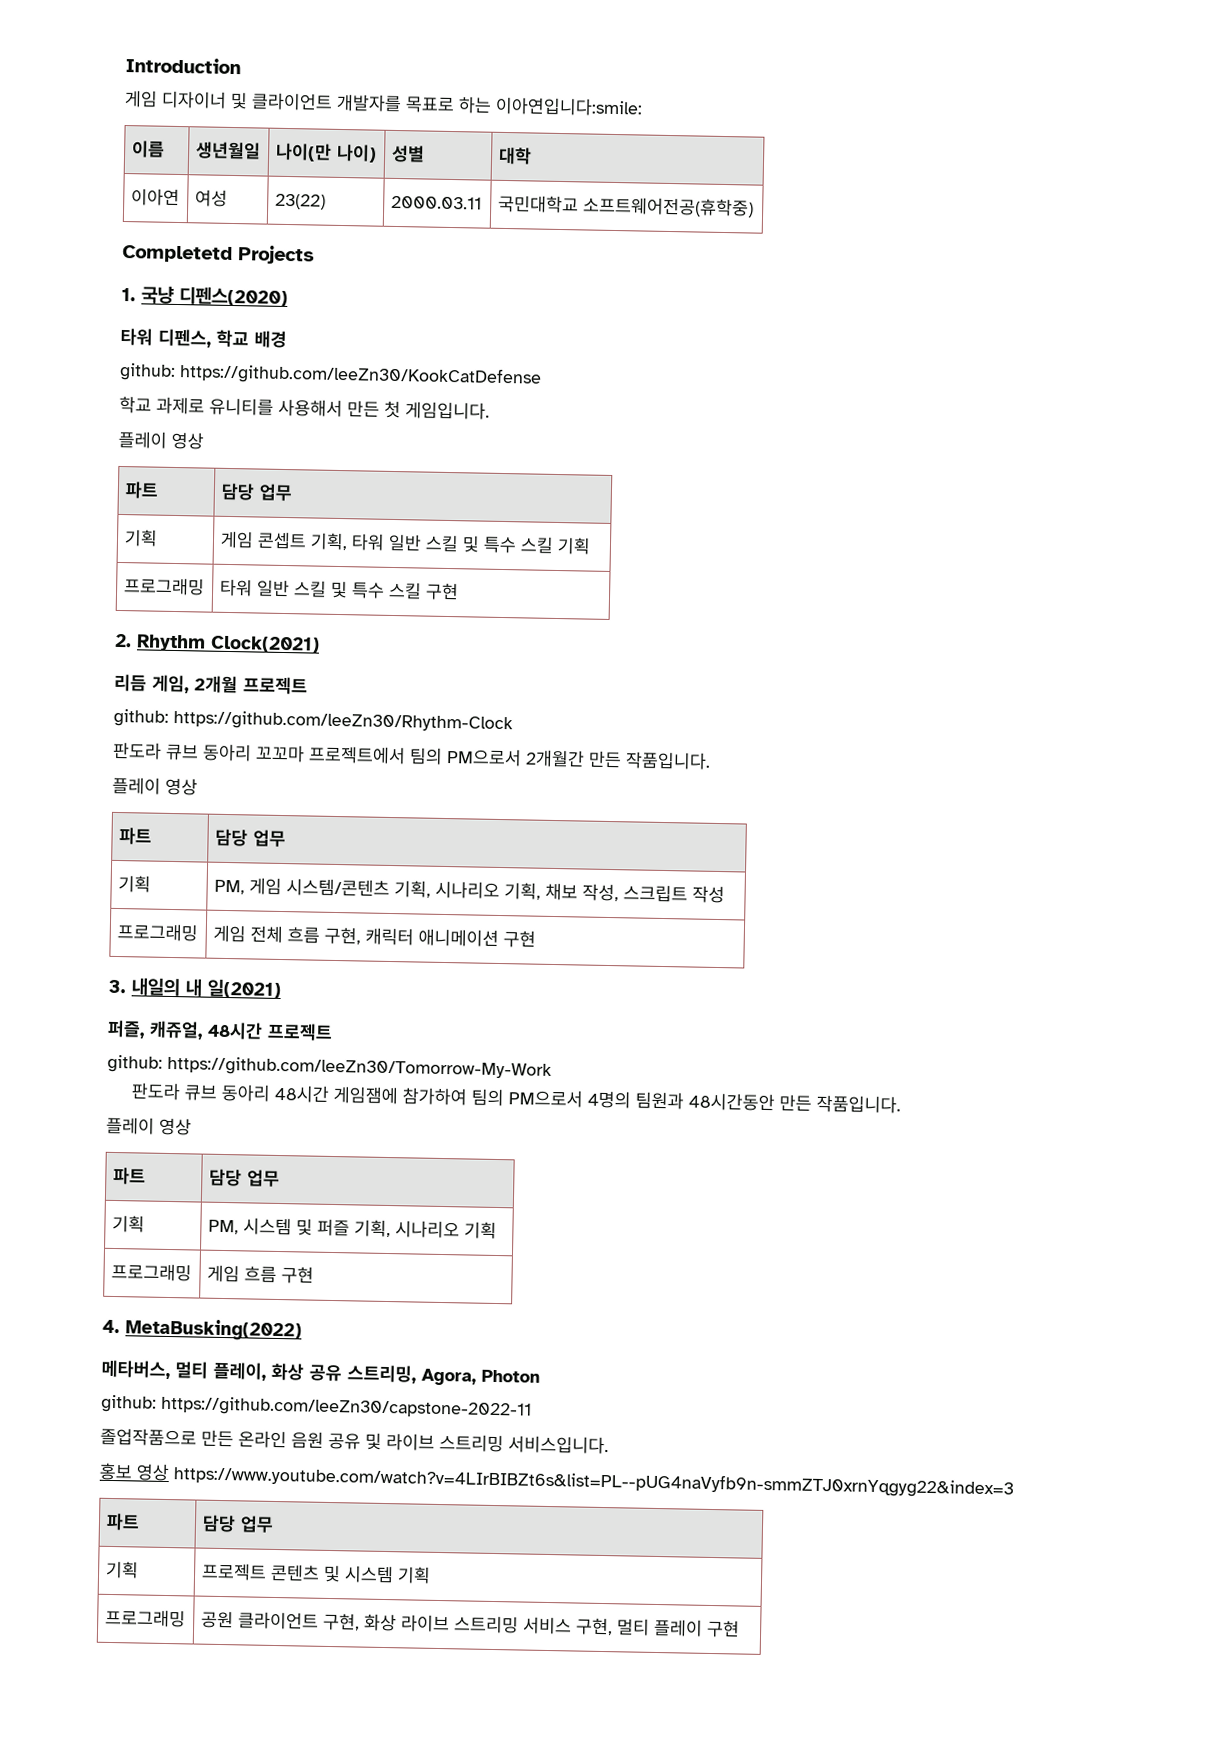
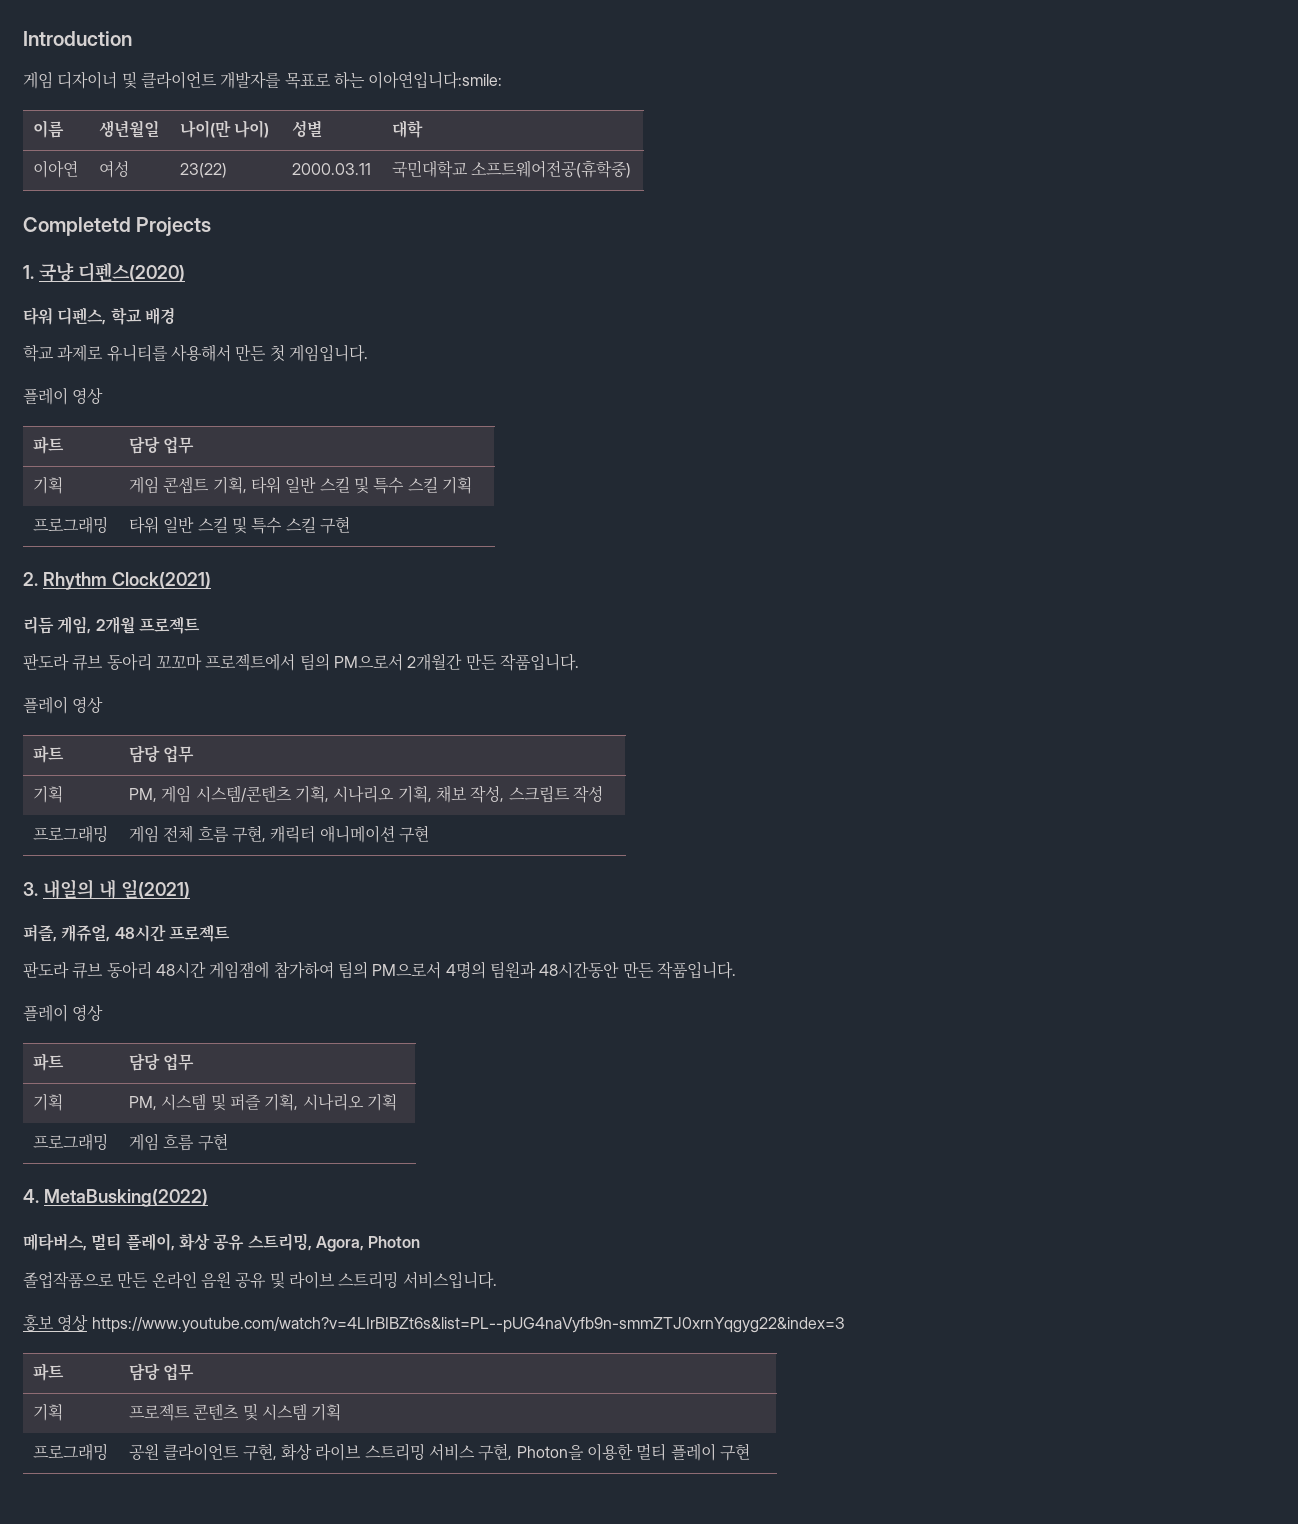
- github: https://github.com/leeZn30/KookCatDefense
- github: https://github.com/leeZn30/Rhythm-Clock
- github: https://github.com/leeZn30/Tomorrow-My-Work
- github: https://github.com/leeZn30/capstone-2022-11
- 프로그래밍 | 공원 클라이언트 구현, 화상 라이브 스트리밍 서비스 구현, 멀티 플레이 구현
+ 프로그래밍 | 공원 클라이언트 구현, 화상 라이브 스트리밍 서비스 구현, Photon을 이용한 멀티 플레이 구현

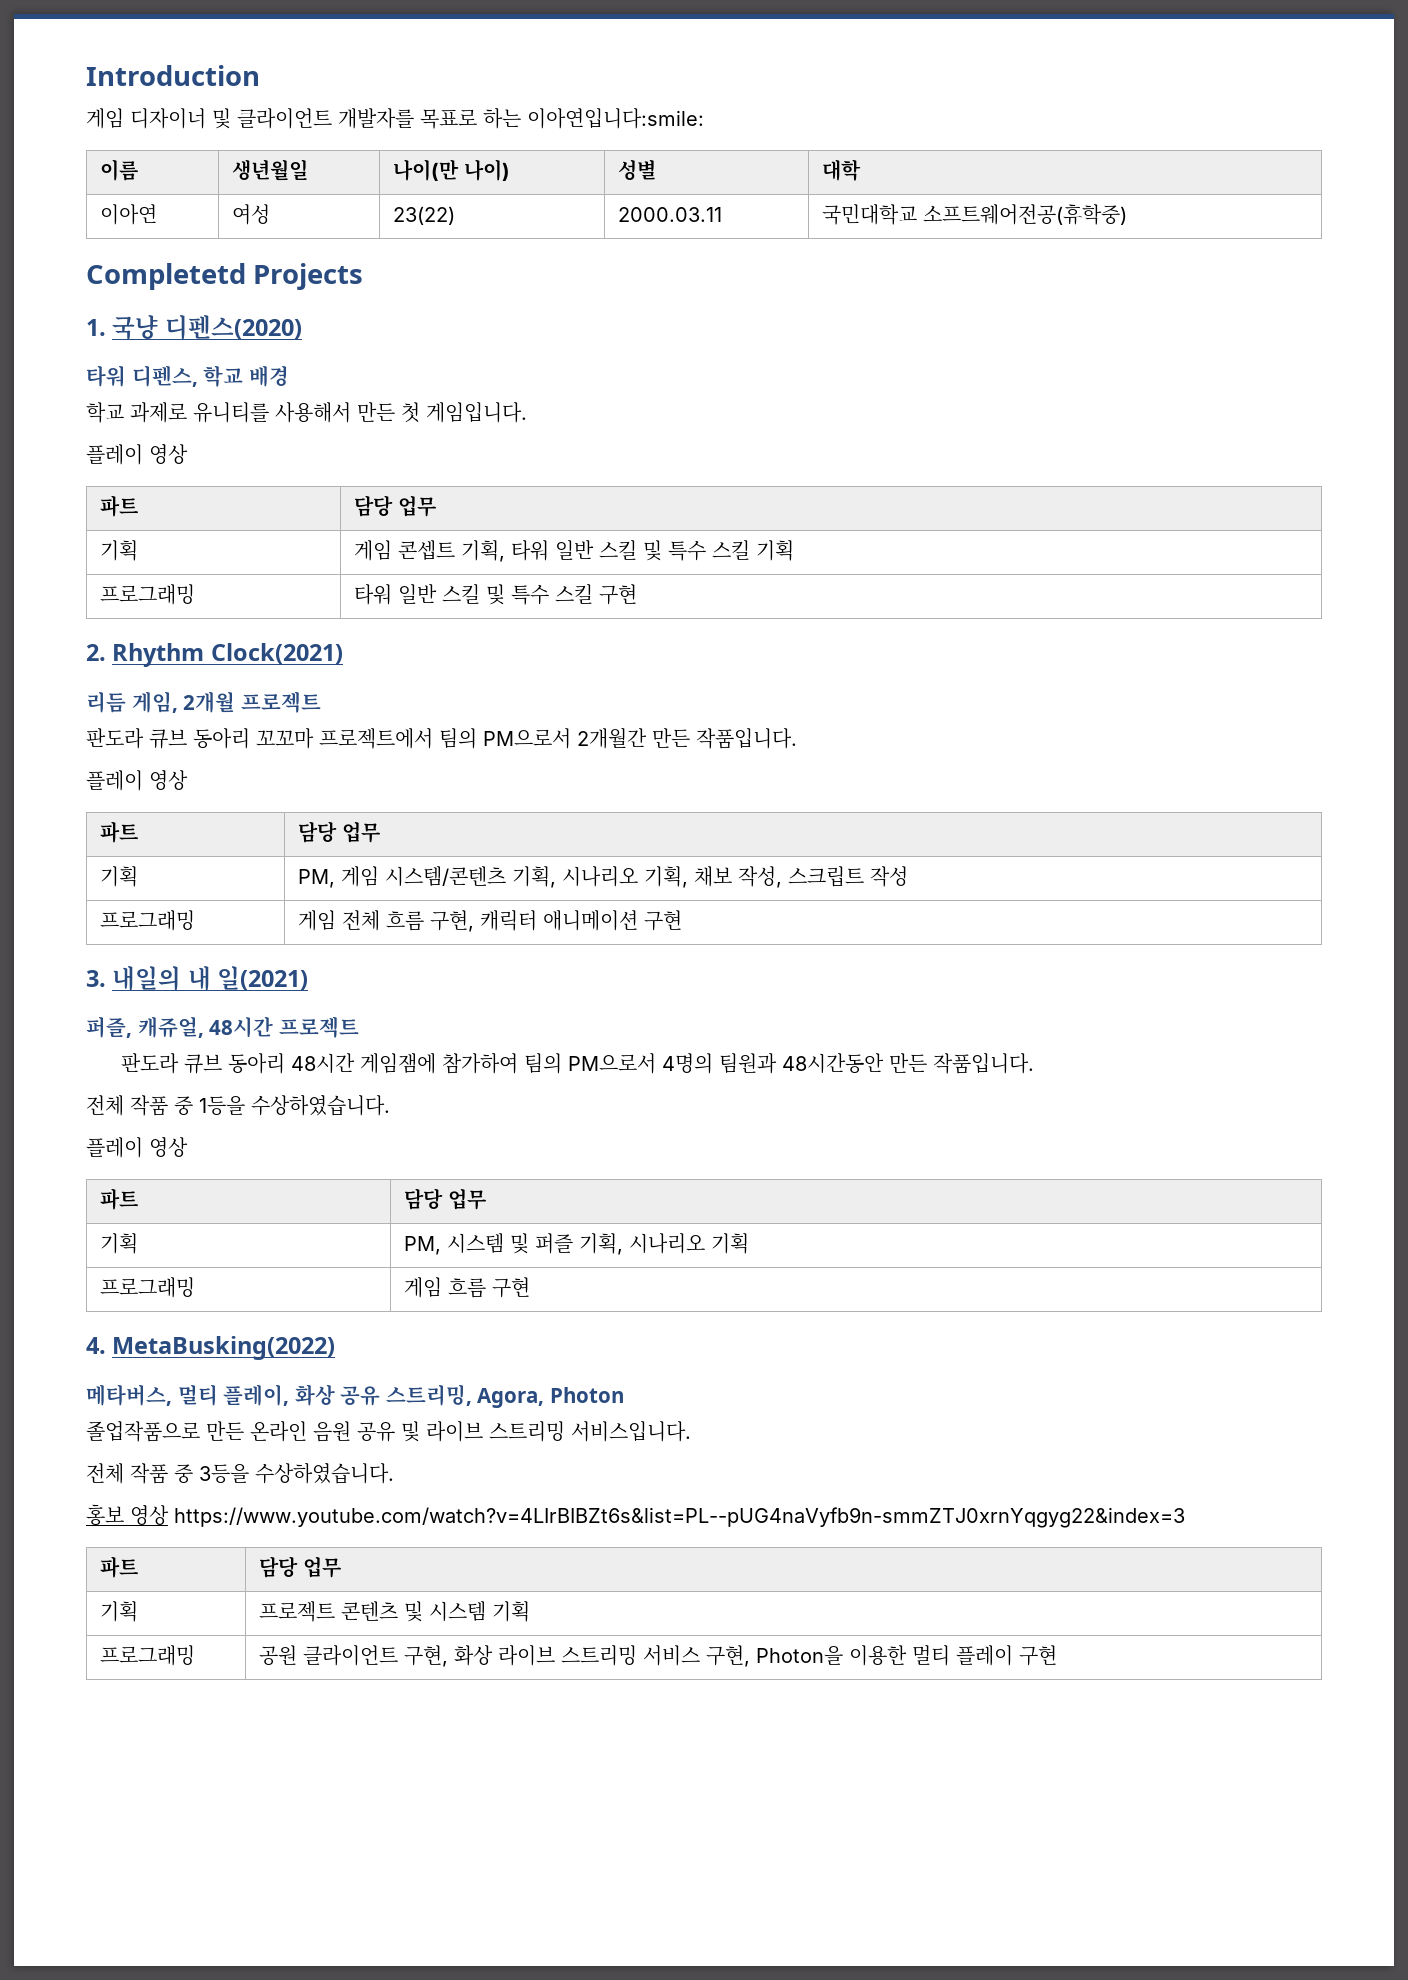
+ 전체 작품 중 1등을 수상하였습니다.
+ 전체 작품 중 3등을 수상하였습니다.

